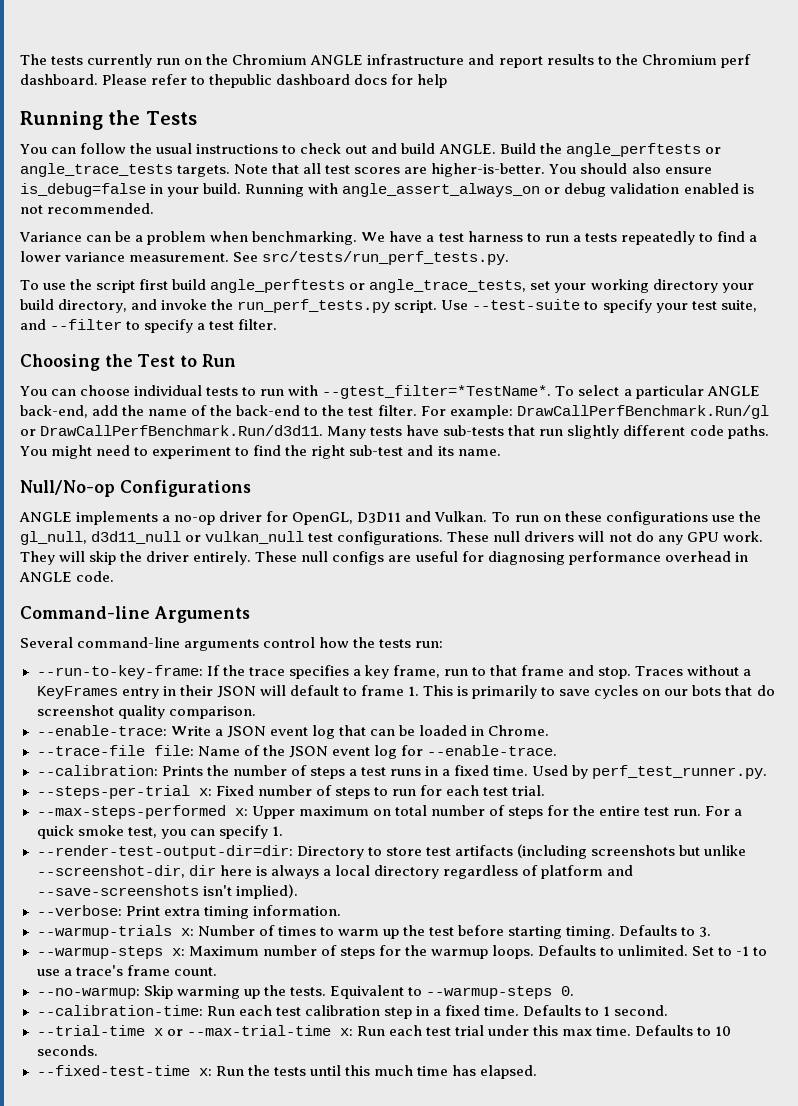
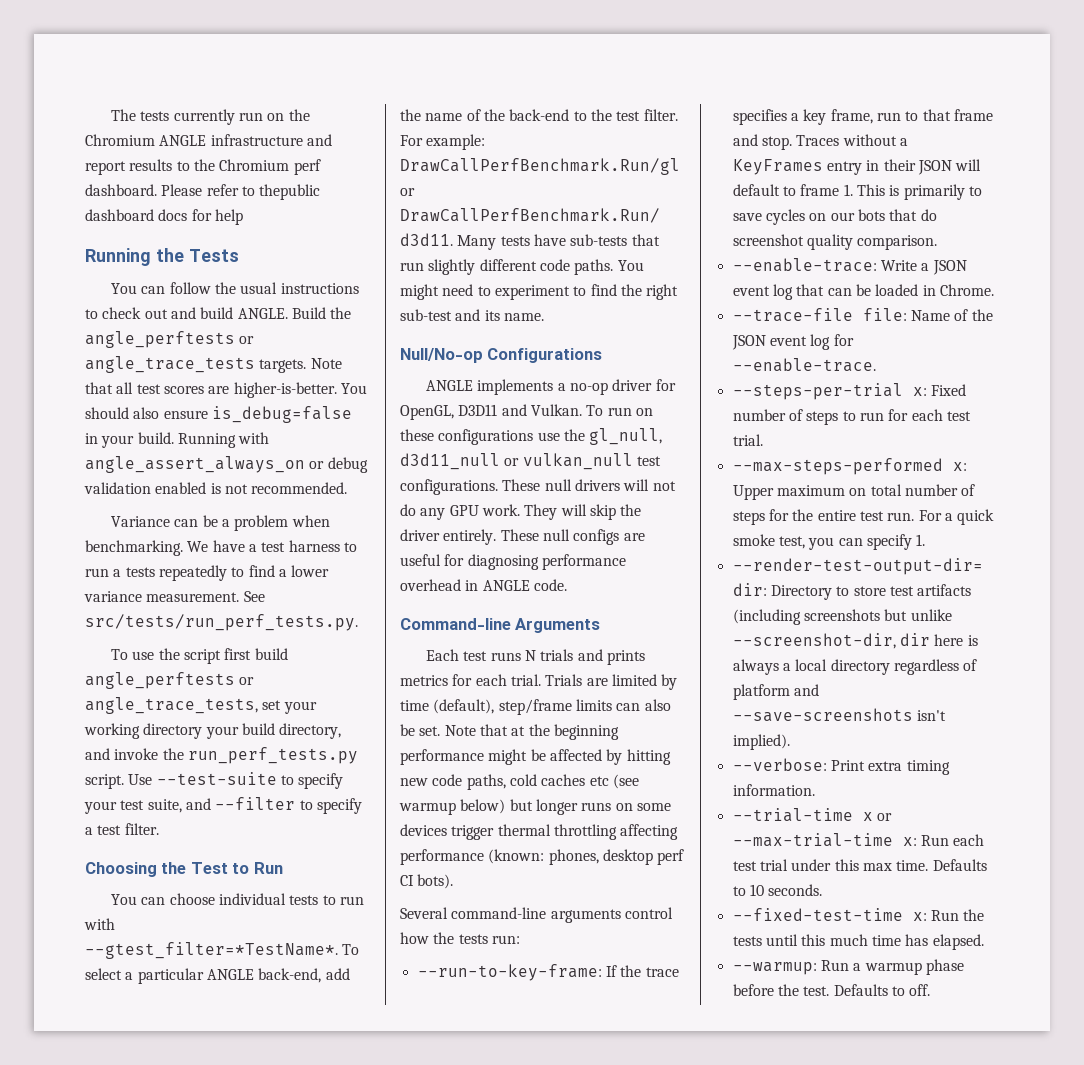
+ Each test runs N trials and prints metrics for each trial. Trials are limited by time (default), step/frame limits can also be set. Note that at the beginning performance might be affected by hitting new code paths, cold caches etc (see warmup below) but longer runs on some devices trigger thermal throttling affecting performance (known: phones, desktop perf CI bots).
- --calibration: Prints the number of steps a test runs in a fixed time. Used by perf_test_runner.py.
- --warmup-trials x: Number of times to warm up the test before starting timing. Defaults to 3.
- --warmup-steps x: Maximum number of steps for the warmup loops. Defaults to unlimited. Set to -1 to use a trace's frame count.
- --no-warmup: Skip warming up the tests. Equivalent to --warmup-steps 0.
- --calibration-time: Run each test calibration step in a fixed time. Defaults to 1 second.
+ --warmup: Run a warmup phase before the test. Defaults to off.

